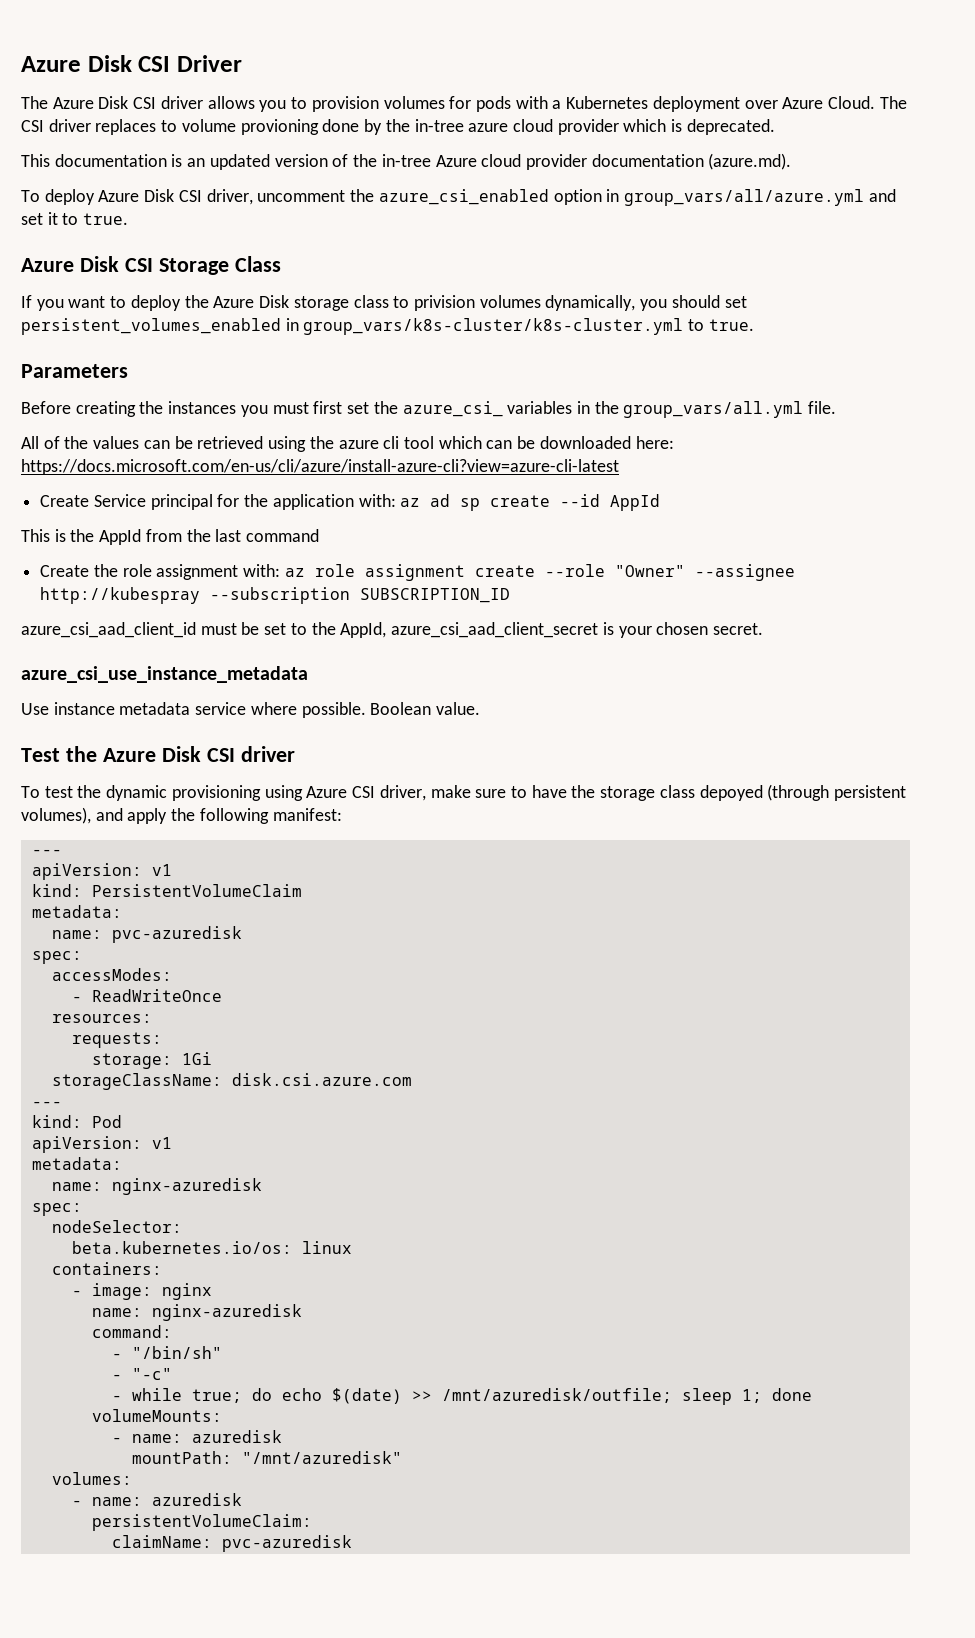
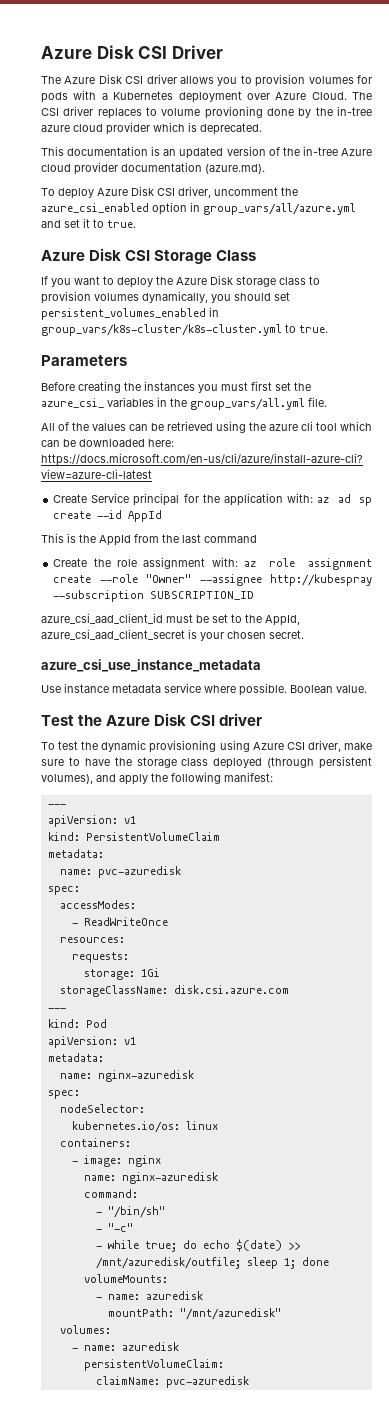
- If you want to deploy the Azure Disk storage class to privision volumes dynamically, you should set persistent_volumes_enabled in group_vars/k8s-cluster/k8s-cluster.yml to true.
+ If you want to deploy the Azure Disk storage class to provision volumes dynamically, you should set persistent_volumes_enabled in group_vars/k8s-cluster/k8s-cluster.yml to true.
- To test the dynamic provisioning using Azure CSI driver, make sure to have the storage class depoyed (through persistent volumes), and apply the following manifest:
+ To test the dynamic provisioning using Azure CSI driver, make sure to have the storage class deployed (through persistent volumes), and apply the following manifest:
- beta.kubernetes.io/os: linux
+ kubernetes.io/os: linux

